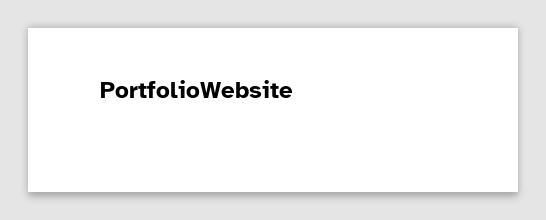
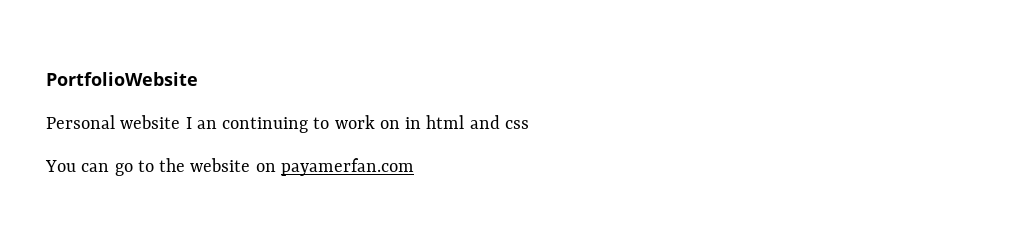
+ Personal website I an continuing to work on in html and css
+ You can go to the website on payamerfan.com

